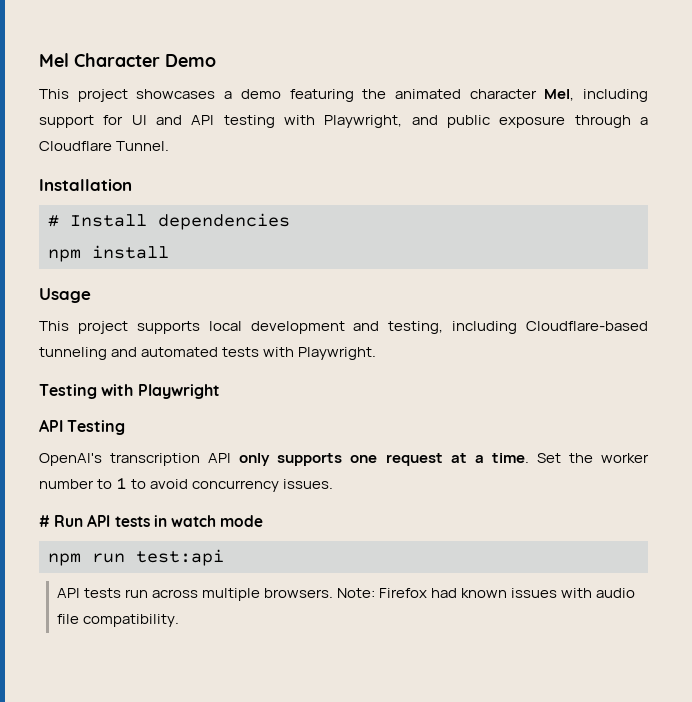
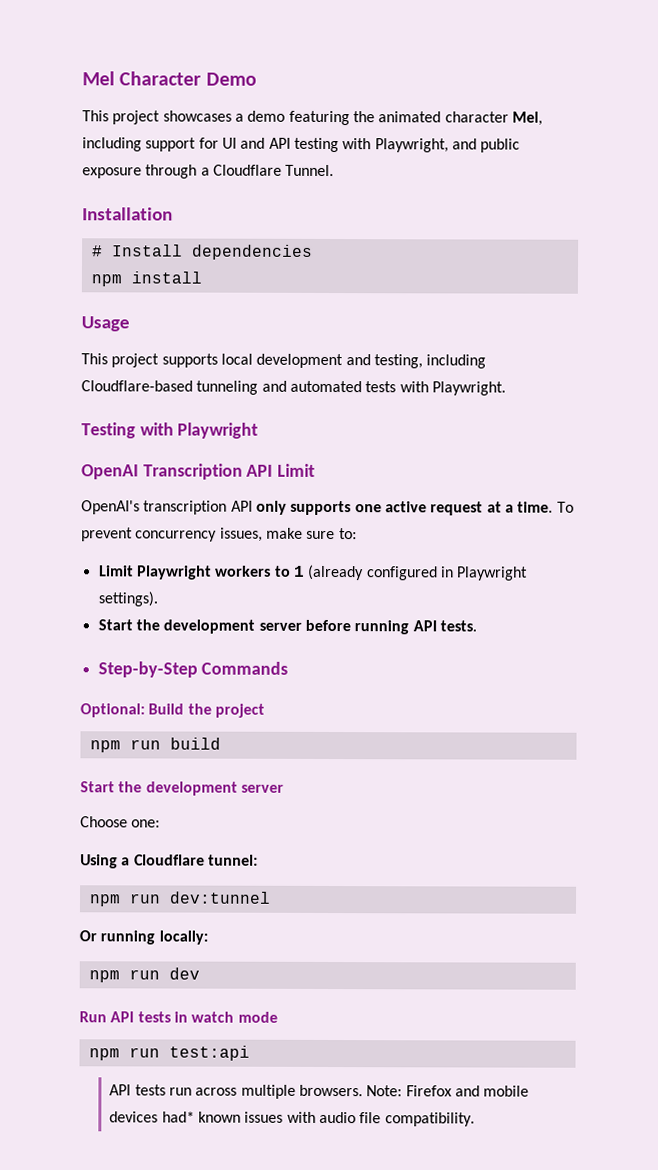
- API Testing
+ OpenAI Transcription API Limit
- OpenAI's transcription API only supports one request at a time.
+ OpenAI's transcription API only supports one active request at a time.
- Set the worker number to 1 to avoid concurrency issues.
- # Run API tests in watch mode
+ To prevent concurrency issues, make sure to:
+ Limit Playwright workers to 1 (already configured in Playwright settings).
+ Start the development server before running API tests.
+ Step-by-Step Commands
+ Optional: Build the project
+ npm run build
+ Start the development server
+ Choose one:
+ Using a Cloudflare tunnel:
+ npm run dev:tunnel
+ Or running locally:
+ npm run dev
+ Run API tests in watch mode
- Note: Firefox had known issues with audio file compatibility.
+ Note: Firefox and mobile devices had* known issues with audio file compatibility.

